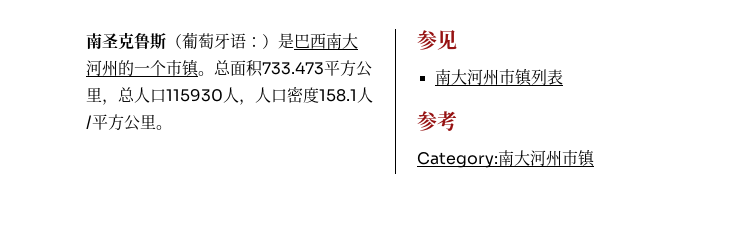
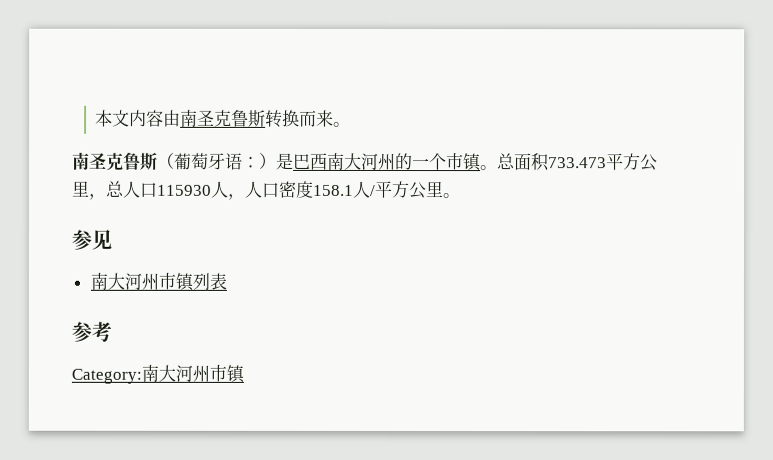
+ 本文内容由南圣克鲁斯转换而来。

